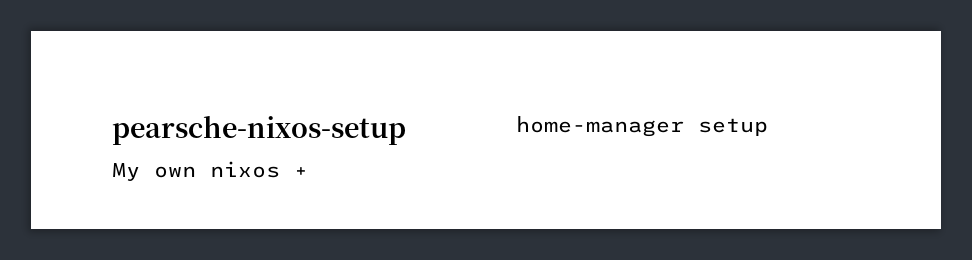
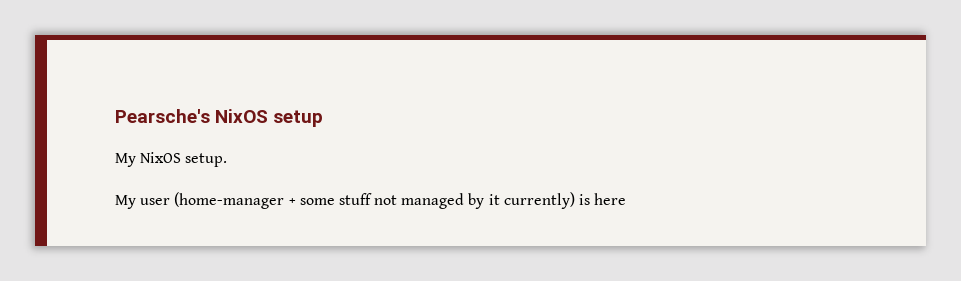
- pearsche-nixos-setup
- My own nixos + home-manager setup
+ Pearsche's NixOS setup
+ My NixOS setup.
+ My user (home-manager + some stuff not managed by it currently) is here

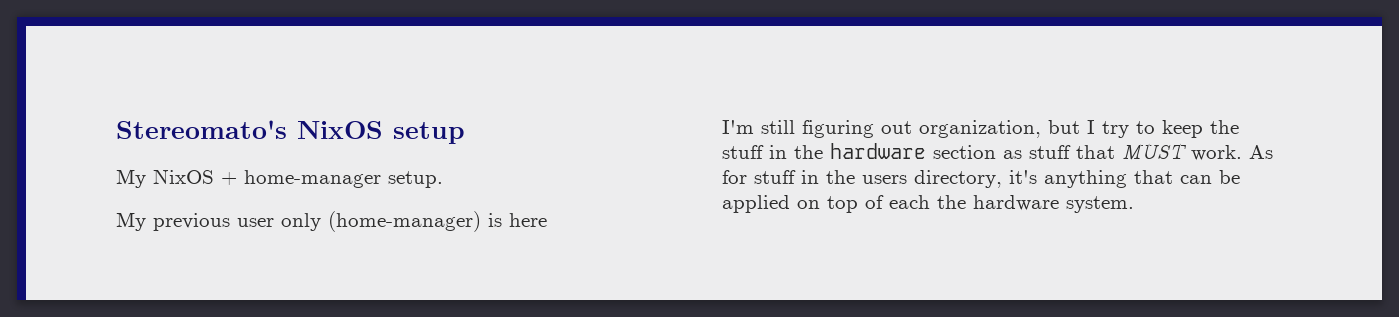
- Pearsche's NixOS setup
+ Stereomato's NixOS setup
- My NixOS setup.
+ My NixOS + home-manager setup.
- My user (home-manager + some stuff not managed by it currently) is here
+ My previous user only (home-manager) is here
+ I'm still figuring out organization, but I try to keep the stuff in the hardware section as stuff that MUST work. As for stuff in the users directory, it's anything that can be applied on top of each the hardware system.

